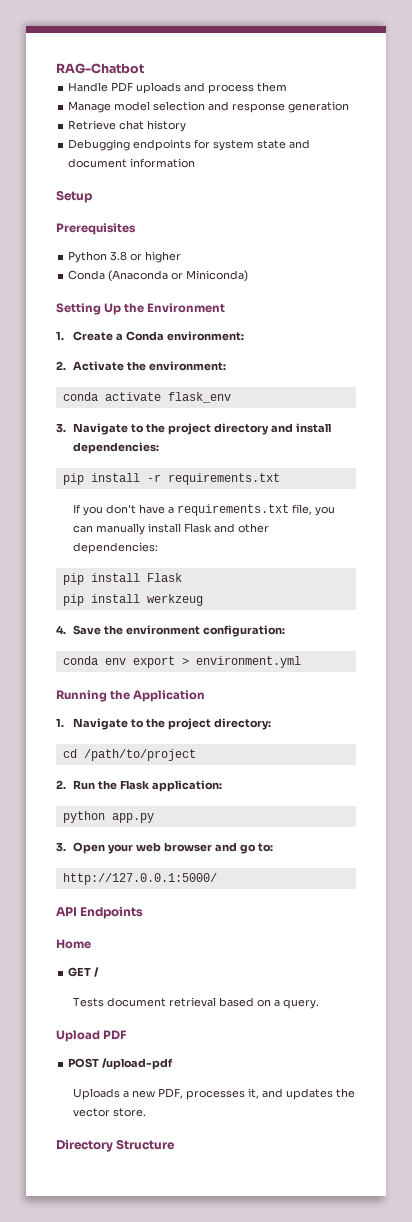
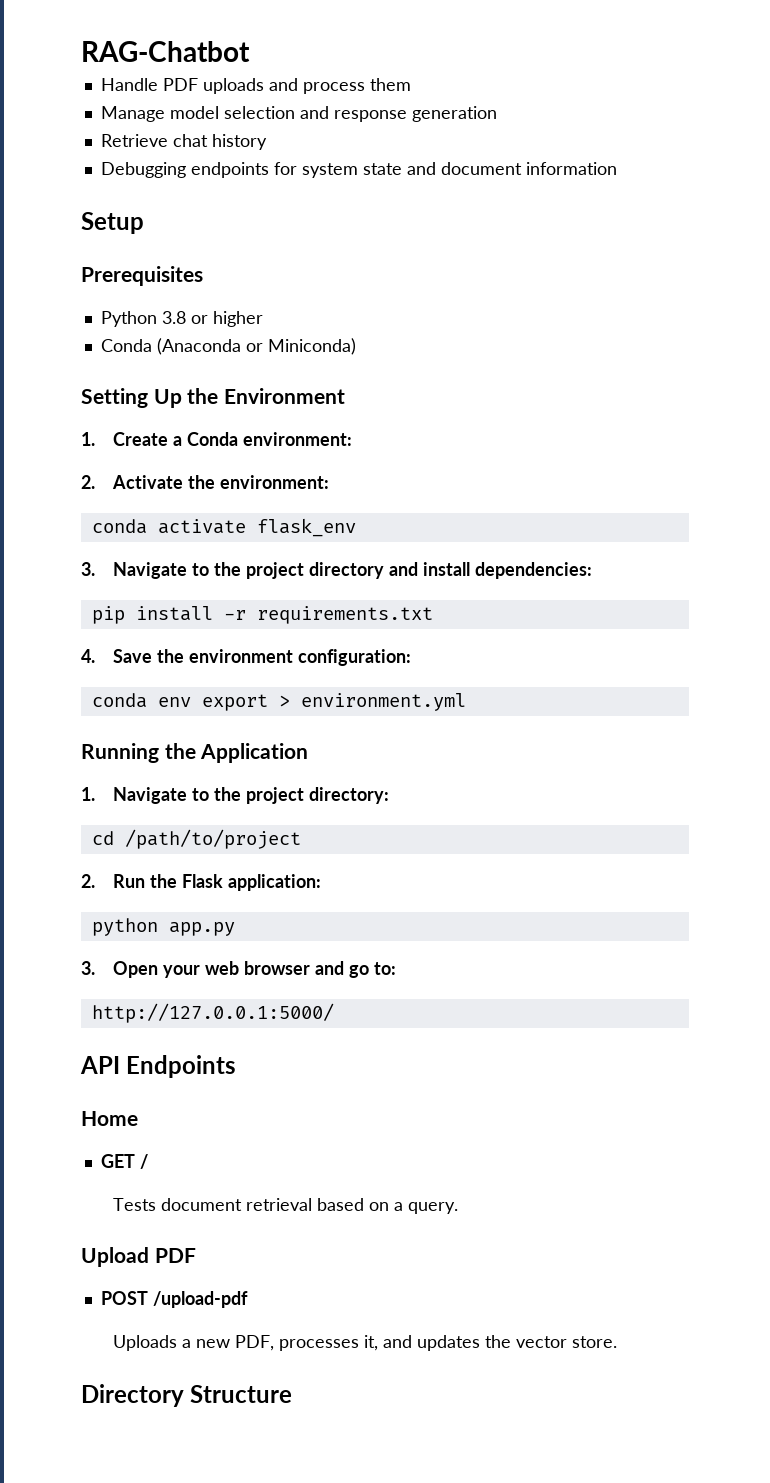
- If you don't have a requirements.txt file, you can manually install Flask and other dependencies:
- pip install Flask
- pip install werkzeug

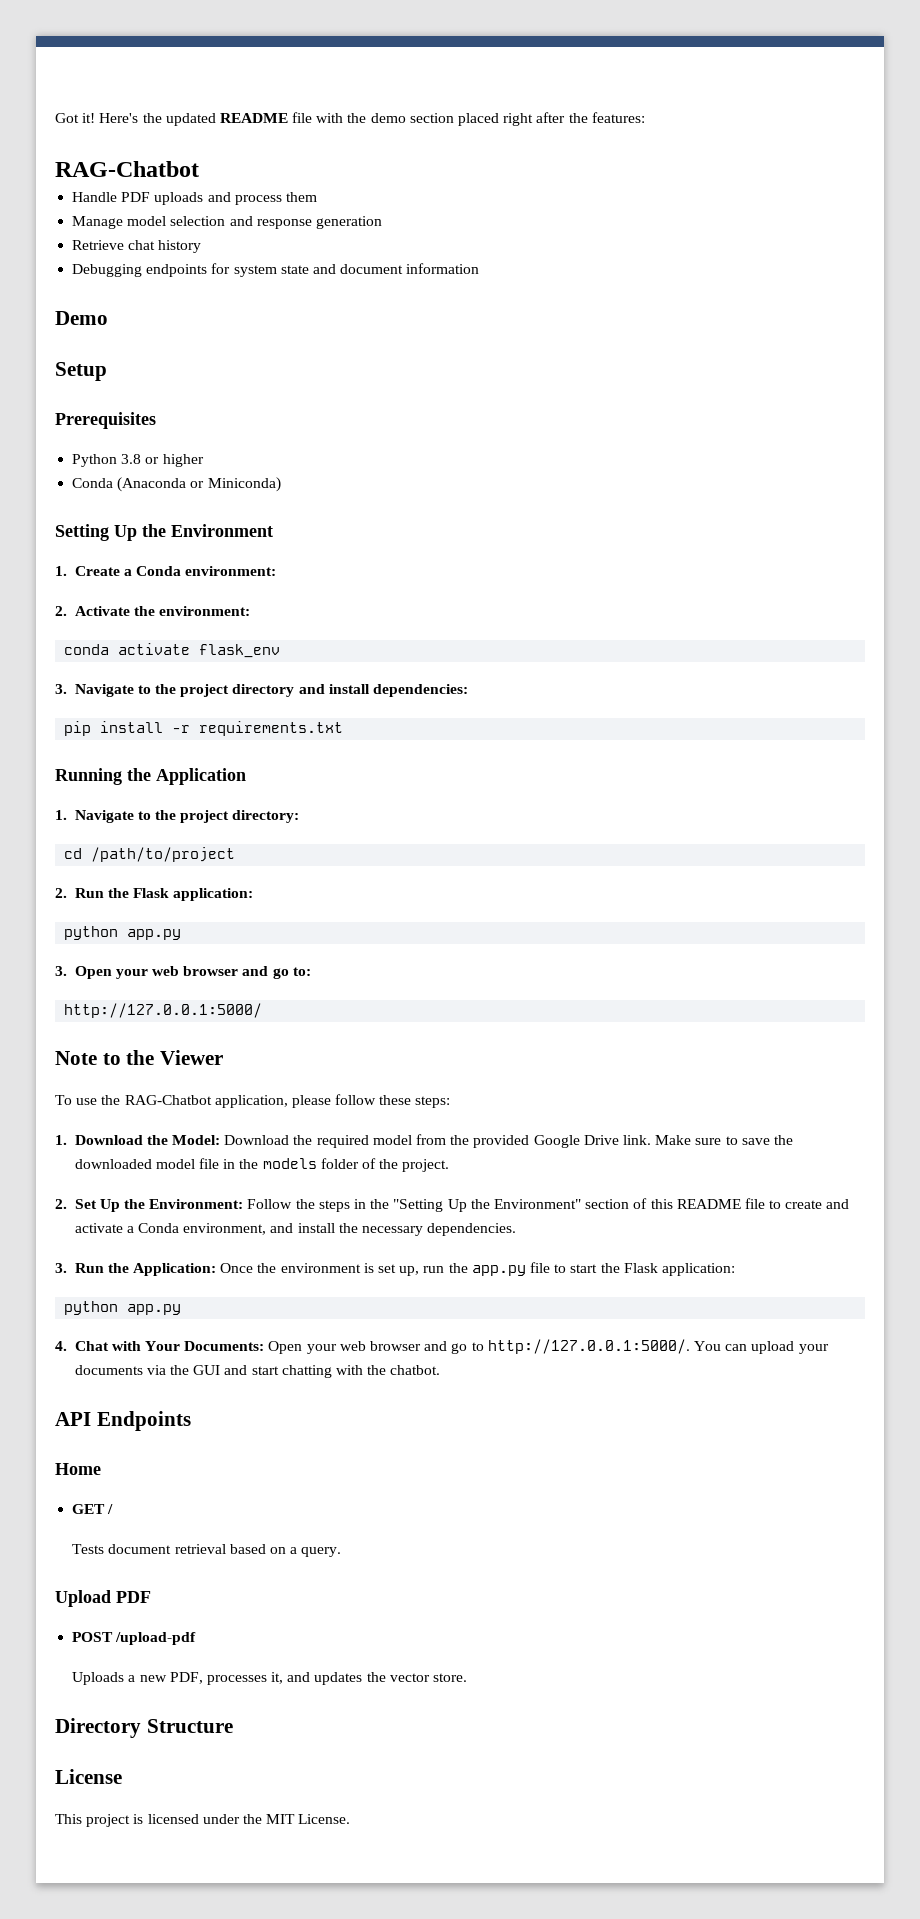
+ Got it! Here's the updated README file with the demo section placed right after the features:
+ Demo
- 4. Save the environment configuration:
- conda env export > environment.yml
+ Note to the Viewer
+ To use the RAG-Chatbot application, please follow these steps:
+ 1. Download the Model: Download the required model from the provided Google Drive link. Make sure to save the downloaded model file in the models folder of the project.
+ 2. Set Up the Environment: Follow the steps in the "Setting Up the Environment" section of this README file to create and activate a Conda environment, and install the necessary dependencies.
+ 3. Run the Application: Once the environment is set up, run the app.py file to start the Flask application:
+ python app.py
+ 4. Chat with Your Documents: Open your web browser and go to http://127.0.0.1:5000/. You can upload your documents via the GUI and start chatting with the chatbot.
+ License
+ This project is licensed under the MIT License.

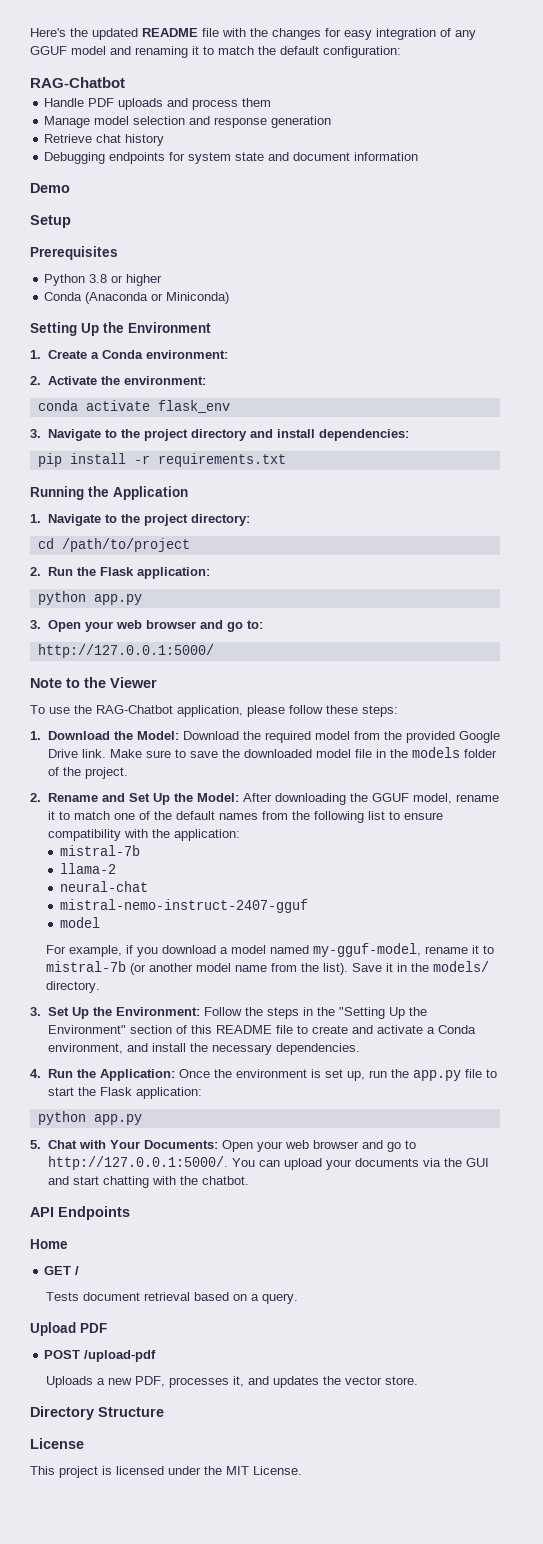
- Got it! Here's the updated README file with the demo section placed right after the features:
+ Here's the updated README file with the changes for easy integration of any GGUF model and renaming it to match the default configuration:
- 2. Set Up the Environment: Follow the steps in the "Setting Up the Environment" section of this README file to create and activate a Conda environment, and install the necessary dependencies.
+ 2. Rename and Set Up the Model: After downloading the GGUF model, rename it to match one of the default names from the following list to ensure compatibility with the application:
+ mistral-7b
+ llama-2
+ neural-chat
+ mistral-nemo-instruct-2407-gguf
+ model
+ For example, if you download a model named my-gguf-model, rename it to mistral-7b (or another model name from the list). Save it in the models/ directory.
+ 3. Set Up the Environment: Follow the steps in the "Setting Up the Environment" section of this README file to create and activate a Conda environment, and install the necessary dependencies.
- 3. Run the Application: Once the environment is set up, run the app.py file to start the Flask application:
+ 4. Run the Application: Once the environment is set up, run the app.py file to start the Flask application:
- 4. Chat with Your Documents: Open your web browser and go to http://127.0.0.1:5000/. You can upload your documents via the GUI and start chatting with the chatbot.
+ 5. Chat with Your Documents: Open your web browser and go to http://127.0.0.1:5000/. You can upload your documents via the GUI and start chatting with the chatbot.

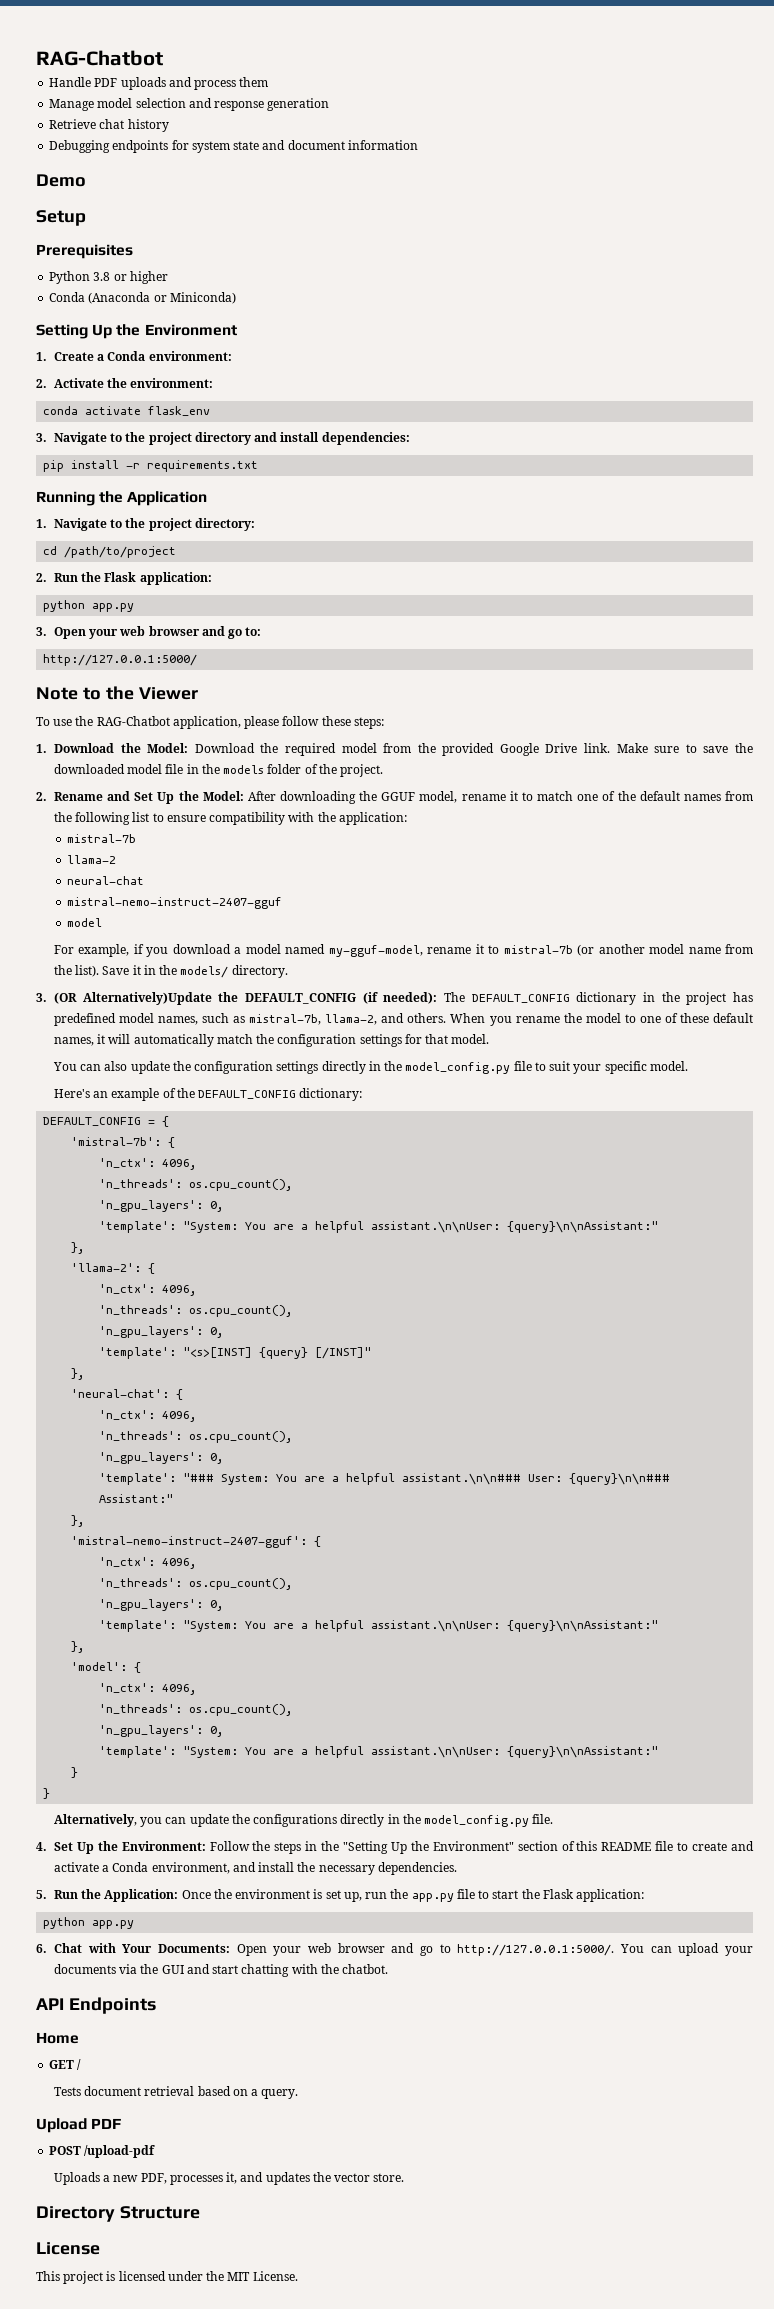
- Here's the updated README file with the changes for easy integration of any GGUF model and renaming it to match the default configuration:
- 3. Set Up the Environment: Follow the steps in the "Setting Up the Environment" section of this README file to create and activate a Conda environment, and install the necessary dependencies.
+ 3. (OR Alternatively)Update the DEFAULT_CONFIG (if needed): The DEFAULT_CONFIG dictionary in the project has predefined model names, such as mistral-7b, llama-2, and others. When you rename the model to one of these default names, it will automatically match the configuration settings for that model.
+ You can also update the configuration settings directly in the model_config.py file to suit your specific model.
+ Here's an example of the DEFAULT_CONFIG dictionary:
+ DEFAULT_CONFIG = {
+ 'mistral-7b': {
+ 'n_ctx': 4096,
+ 'n_threads': os.cpu_count(),
+ 'n_gpu_layers': 0,
+ 'template': "System: You are a helpful assistant.\n\nUser: {query}\n\nAssistant:"
+ },
+ 'llama-2': {
+ 'n_ctx': 4096,
+ 'n_threads': os.cpu_count(),
+ 'n_gpu_layers': 0,
+ 'template': "<s>[INST] {query} [/INST]"
+ },
+ 'neural-chat': {
+ 'n_ctx': 4096,
+ 'n_threads': os.cpu_count(),
+ 'n_gpu_layers': 0,
+ 'template': "### System: You are a helpful assistant.\n\n### User: {query}\n\n### Assistant:"
+ },
+ 'mistral-nemo-instruct-2407-gguf': {
+ 'n_ctx': 4096,
+ 'n_threads': os.cpu_count(),
+ 'n_gpu_layers': 0,
+ 'template': "System: You are a helpful assistant.\n\nUser: {query}\n\nAssistant:"
+ },
+ 'model': {
+ 'n_ctx': 4096,
+ 'n_threads': os.cpu_count(),
+ 'n_gpu_layers': 0,
+ 'template': "System: You are a helpful assistant.\n\nUser: {query}\n\nAssistant:"
+ }
+ }
+ Alternatively, you can update the configurations directly in the model_config.py file.
+ 4. Set Up the Environment: Follow the steps in the "Setting Up the Environment" section of this README file to create and activate a Conda environment, and install the necessary dependencies.
- 4. Run the Application: Once the environment is set up, run the app.py file to start the Flask application:
+ 5. Run the Application: Once the environment is set up, run the app.py file to start the Flask application:
- 5. Chat with Your Documents: Open your web browser and go to http://127.0.0.1:5000/. You can upload your documents via the GUI and start chatting with the chatbot.
+ 6. Chat with Your Documents: Open your web browser and go to http://127.0.0.1:5000/. You can upload your documents via the GUI and start chatting with the chatbot.

